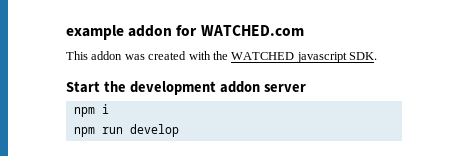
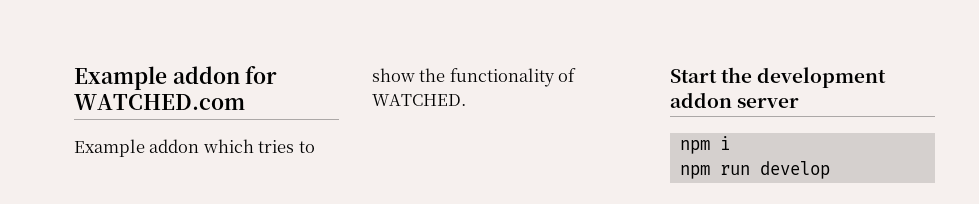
- example addon for WATCHED.com
+ Example addon for WATCHED.com
- This addon was created with the WATCHED javascript SDK.
+ Example addon which tries to show the functionality of WATCHED.

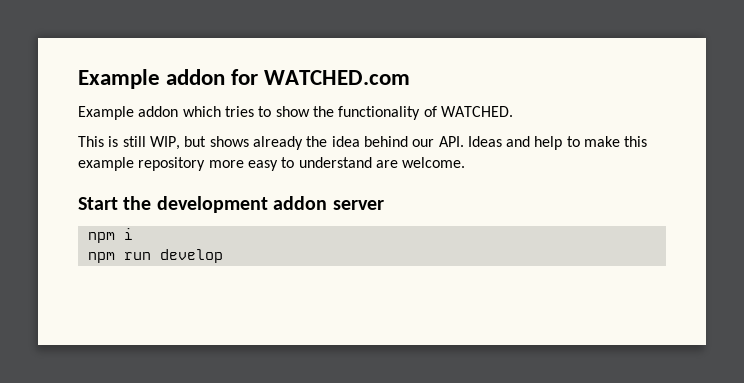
+ This is still WIP, but shows already the idea behind our API. Ideas and help to make this example repository more easy to understand are welcome.

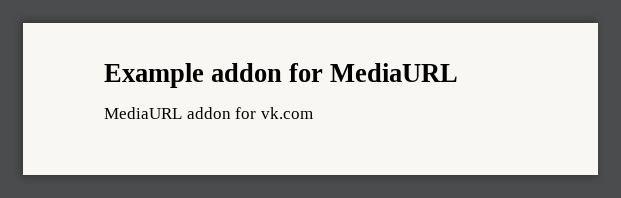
- Example addon for WATCHED.com
- Example addon which tries to show the functionality of WATCHED.
- This is still WIP, but shows already the idea behind our API. Ideas and help to make this example repository more easy to understand are welcome.
- Start the development addon server
- npm i
- npm run develop
+ Example addon for MediaURL
+ MediaURL addon for vk.com

